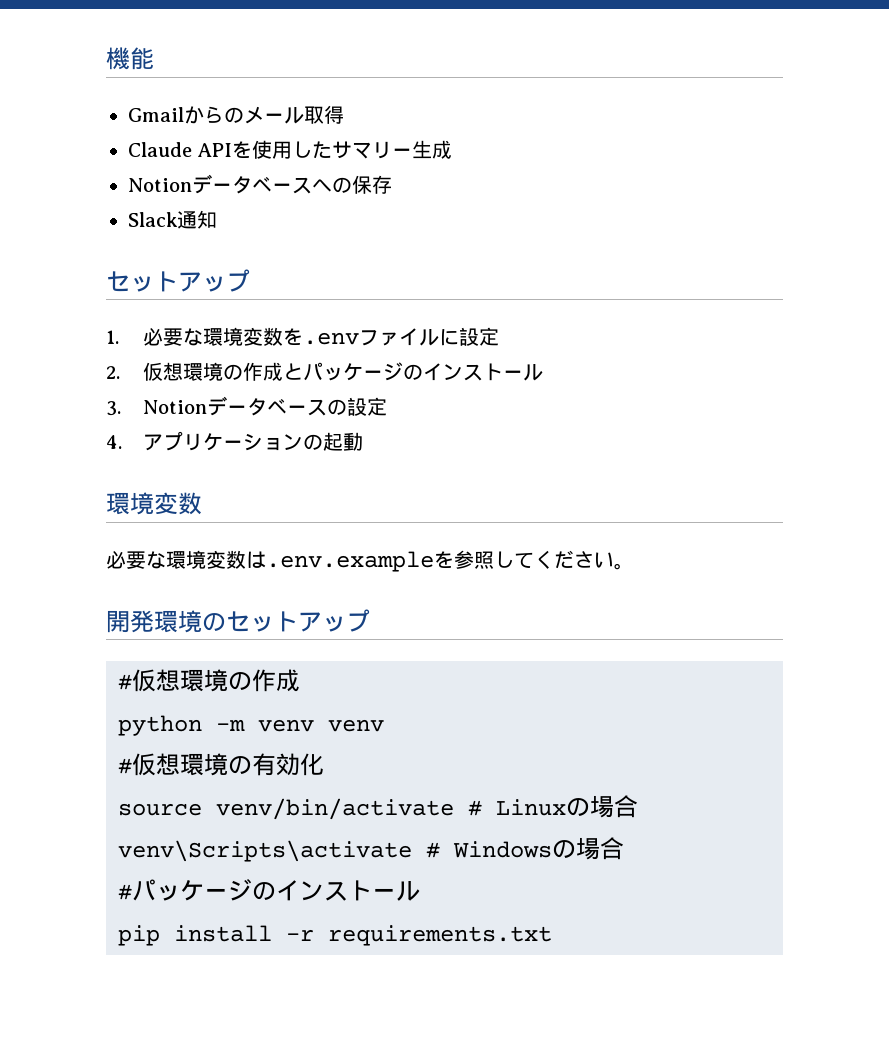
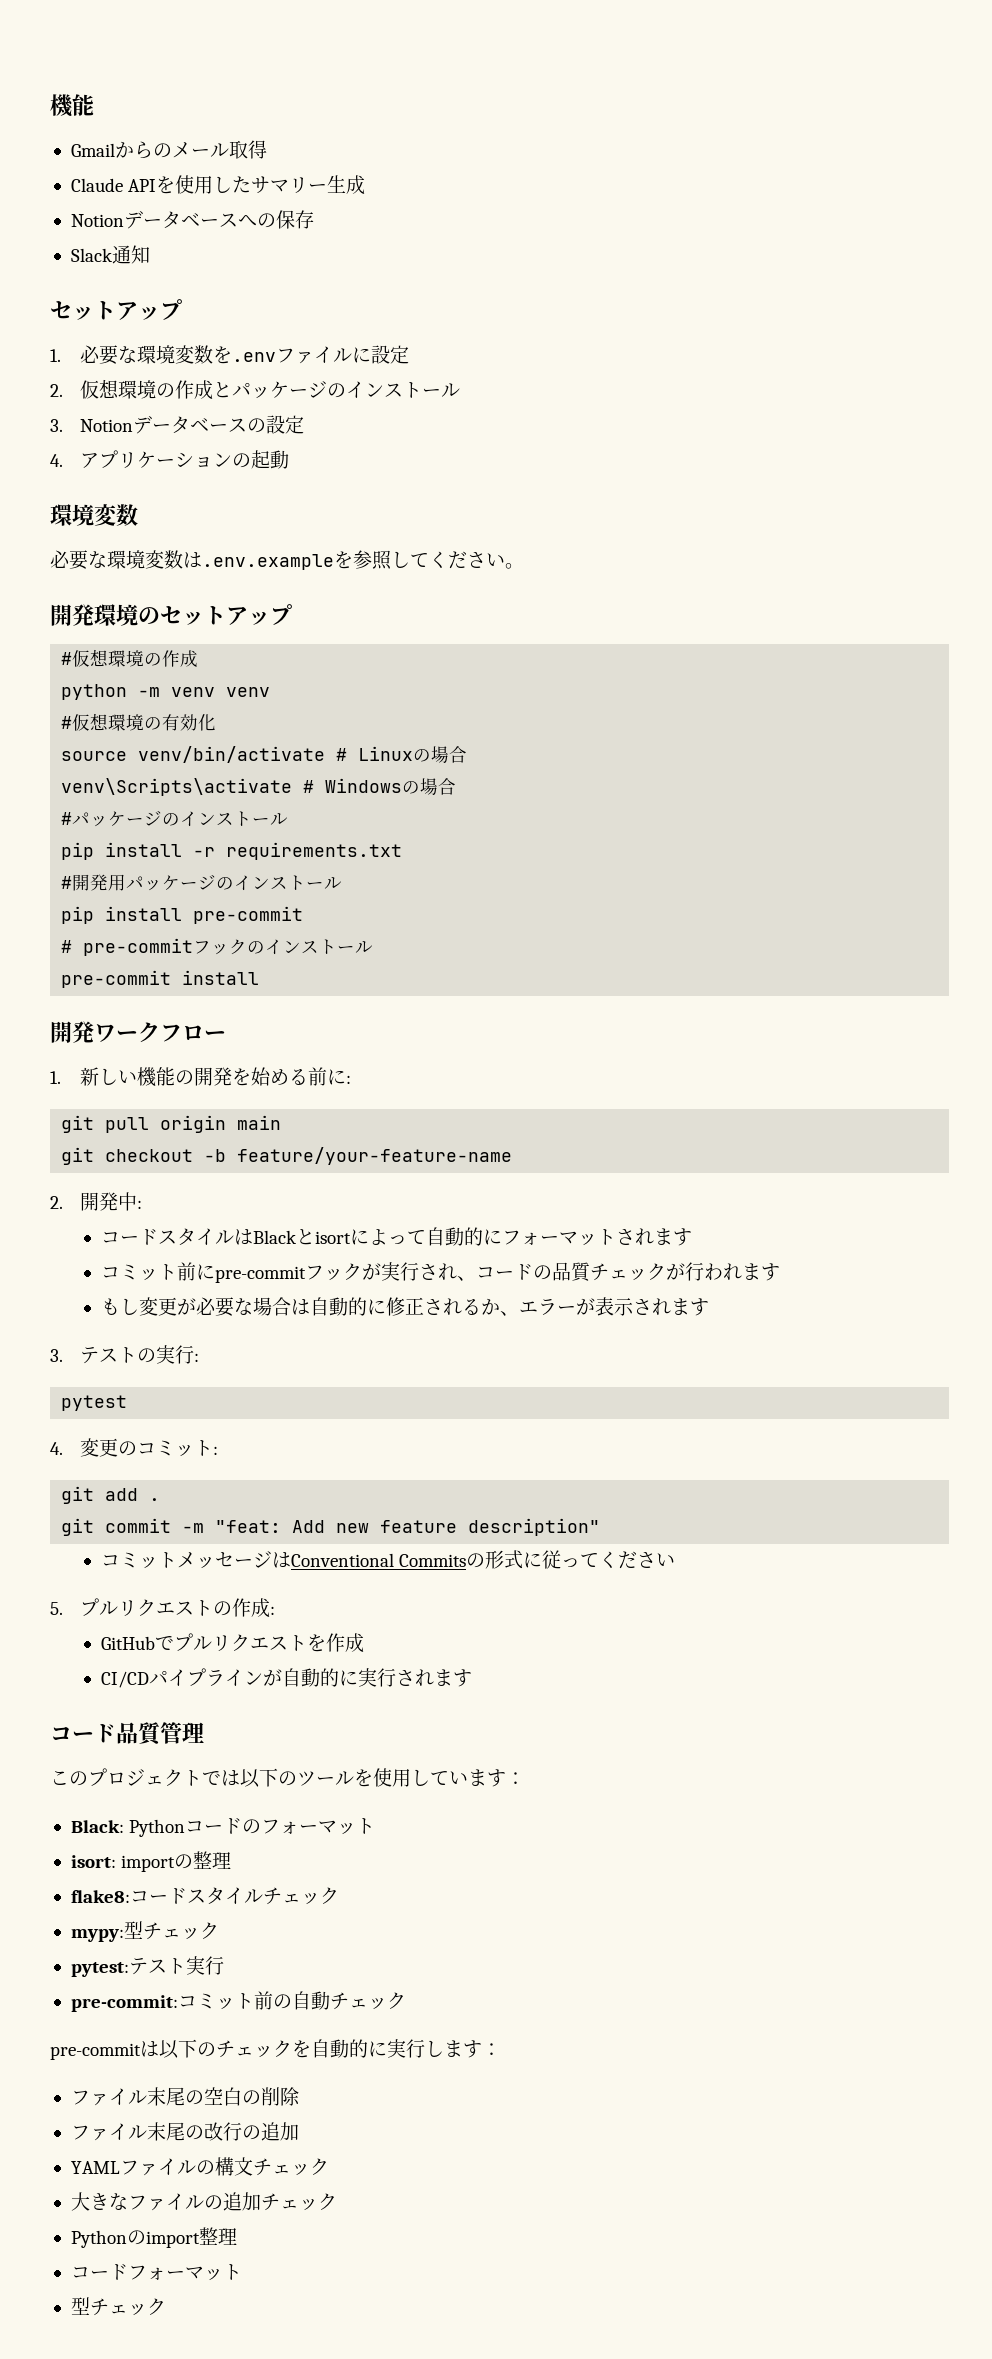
+ #開発用パッケージのインストール
+ pip install pre-commit
+ # pre-commitフックのインストール
+ pre-commit install
+ 開発ワークフロー
+ 1.新しい機能の開発を始める前に:
+ git pull origin main
+ git checkout -b feature/your-feature-name
+ 2.開発中:
+ コードスタイルはBlackとisortによって自動的にフォーマットされます
+ コミット前にpre-commitフックが実行され、コードの品質チェックが行われます
+ もし変更が必要な場合は自動的に修正されるか、エラーが表示されます
+ 3.テストの実行:
+ pytest
+ 4.変更のコミット:
+ git add .
+ git commit -m "feat: Add new feature description"
+ コミットメッセージはConventional Commitsの形式に従ってください
+ 5.プルリクエストの作成:
+ GitHubでプルリクエストを作成
+ CI/CDパイプラインが自動的に実行されます
+ コード品質管理
+ このプロジェクトでは以下のツールを使用しています：
+ Black: Pythonコードのフォーマット
+ isort: importの整理
+ flake8:コードスタイルチェック
+ mypy:型チェック
+ pytest:テスト実行
+ pre-commit:コミット前の自動チェック
+ pre-commitは以下のチェックを自動的に実行します：
+ ファイル末尾の空白の削除
+ ファイル末尾の改行の追加
+ YAMLファイルの構文チェック
+ 大きなファイルの追加チェック
+ Pythonのimport整理
+ コードフォーマット
+ 型チェック

